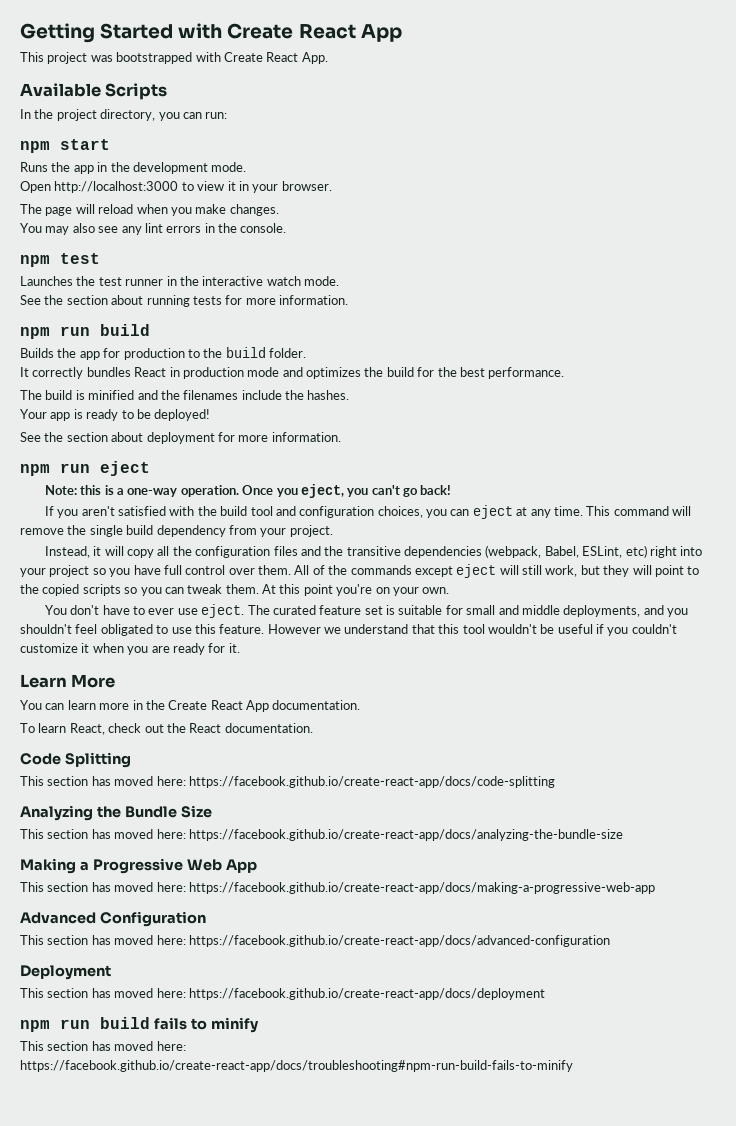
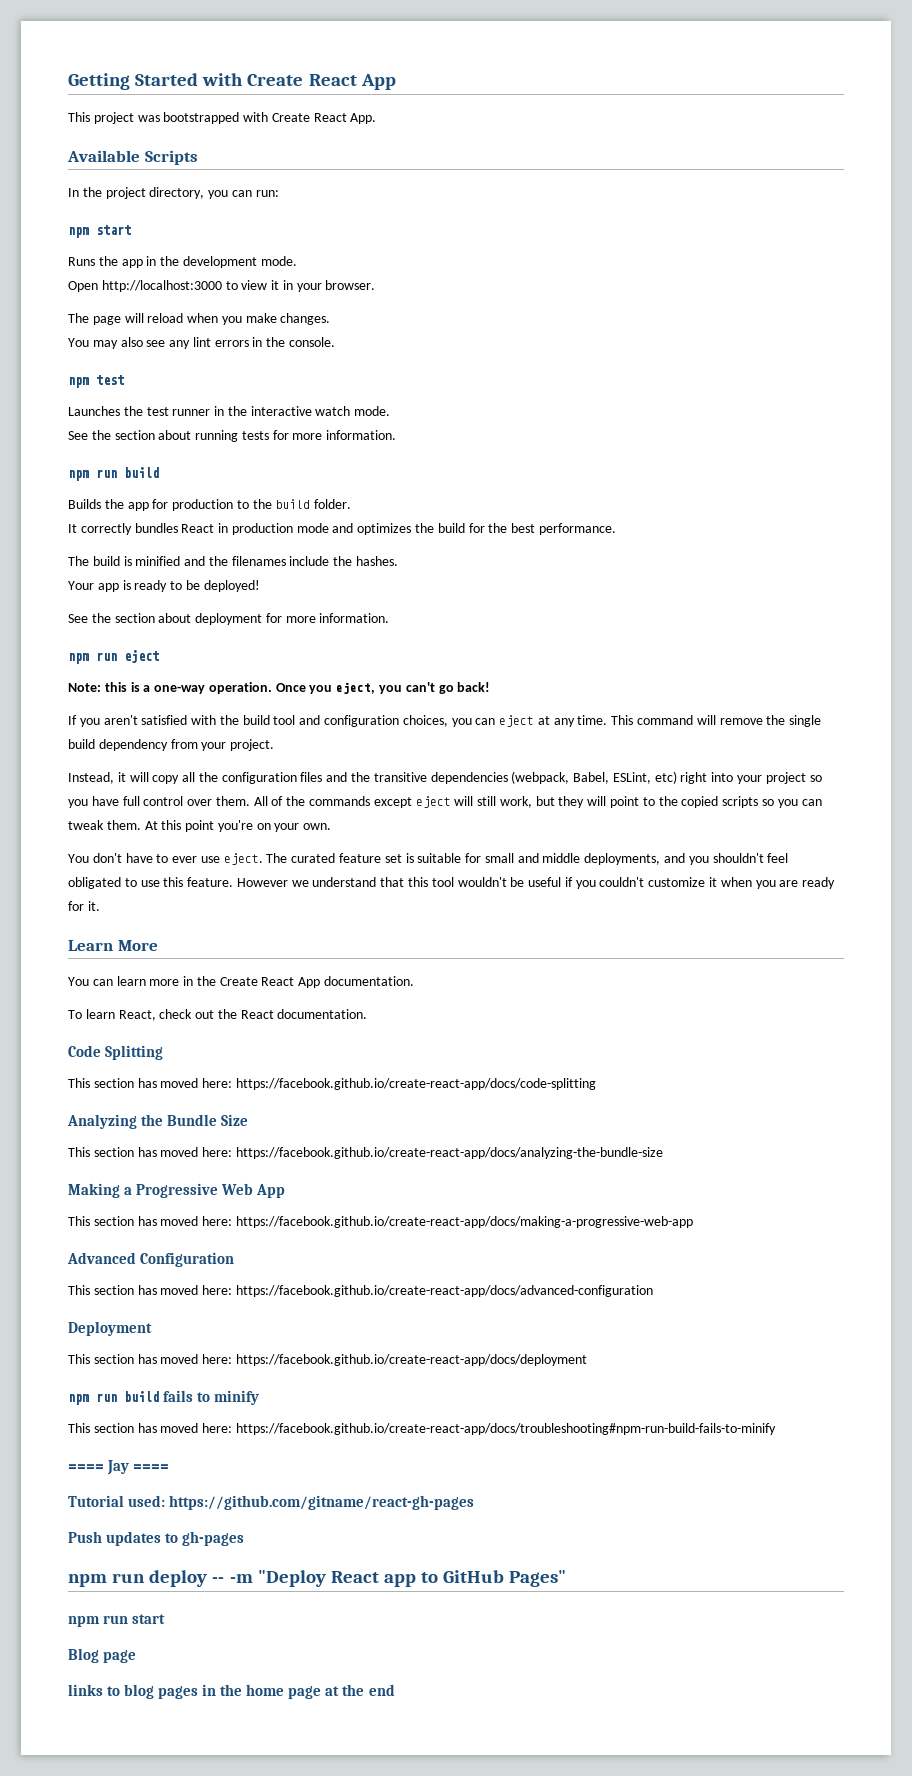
+ ==== Jay ====
+ Tutorial used: https://github.com/gitname/react-gh-pages
+ Push updates to gh-pages
+ npm run deploy -- -m "Deploy React app to GitHub Pages"
+ npm run start
+ Blog page
+ links to blog pages in the home page at the end

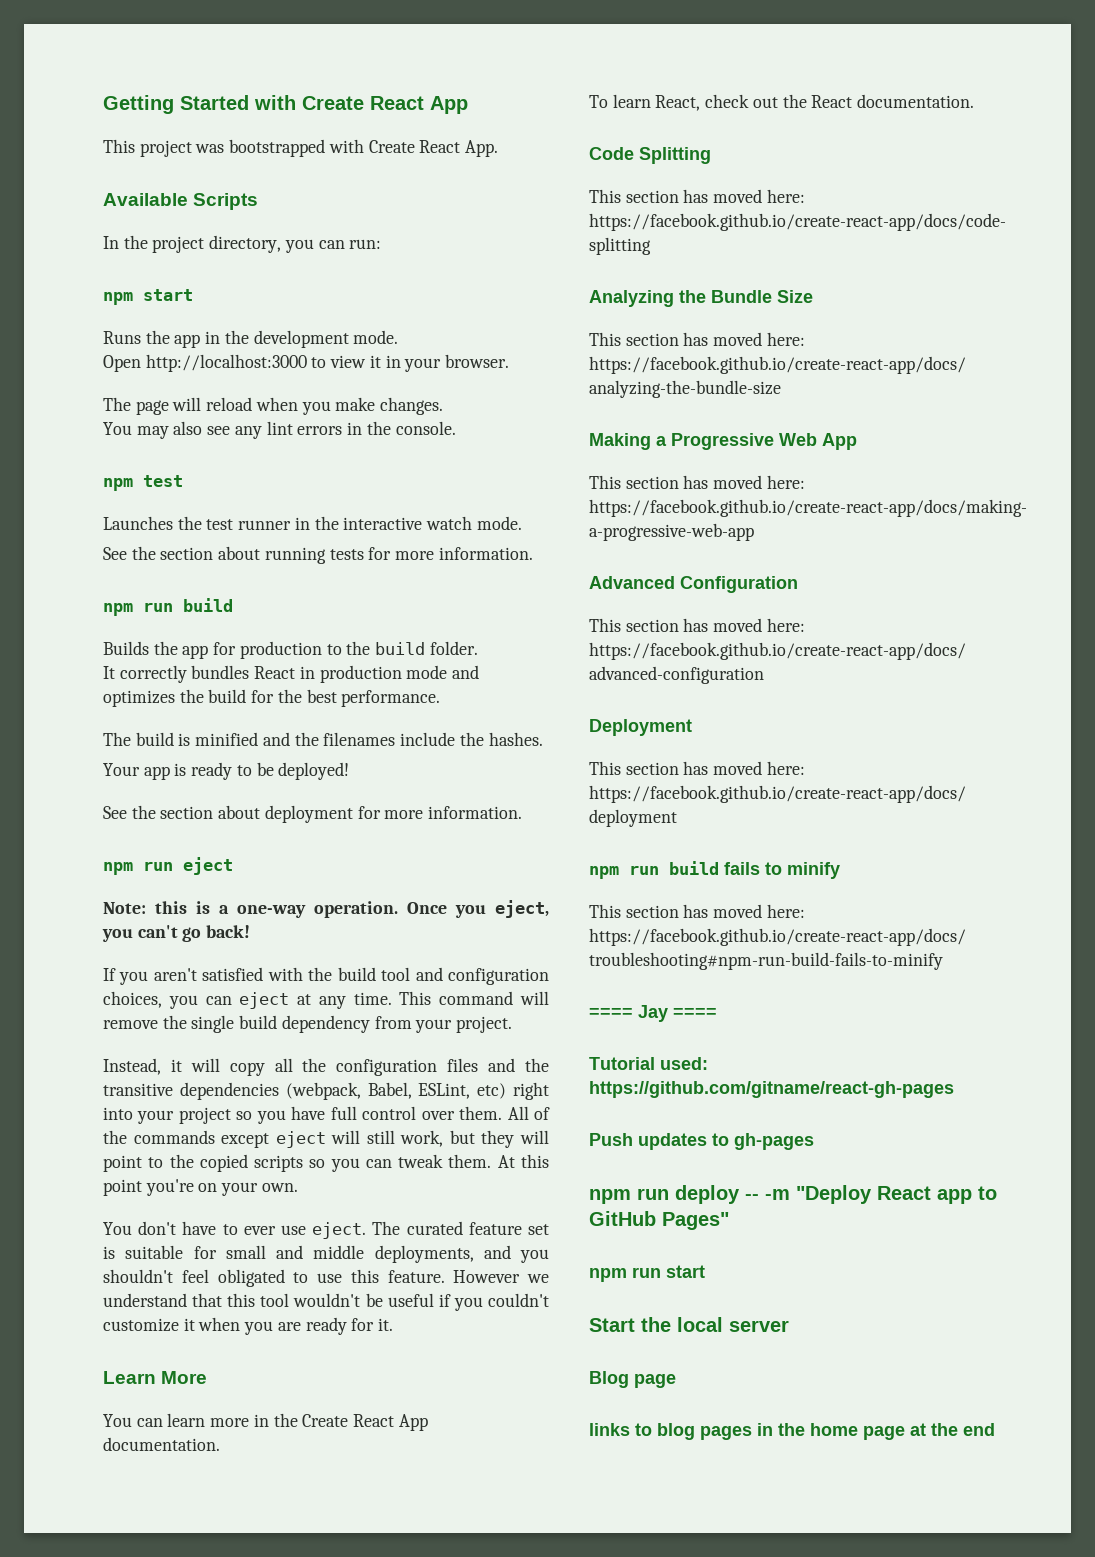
+ Start the local server

